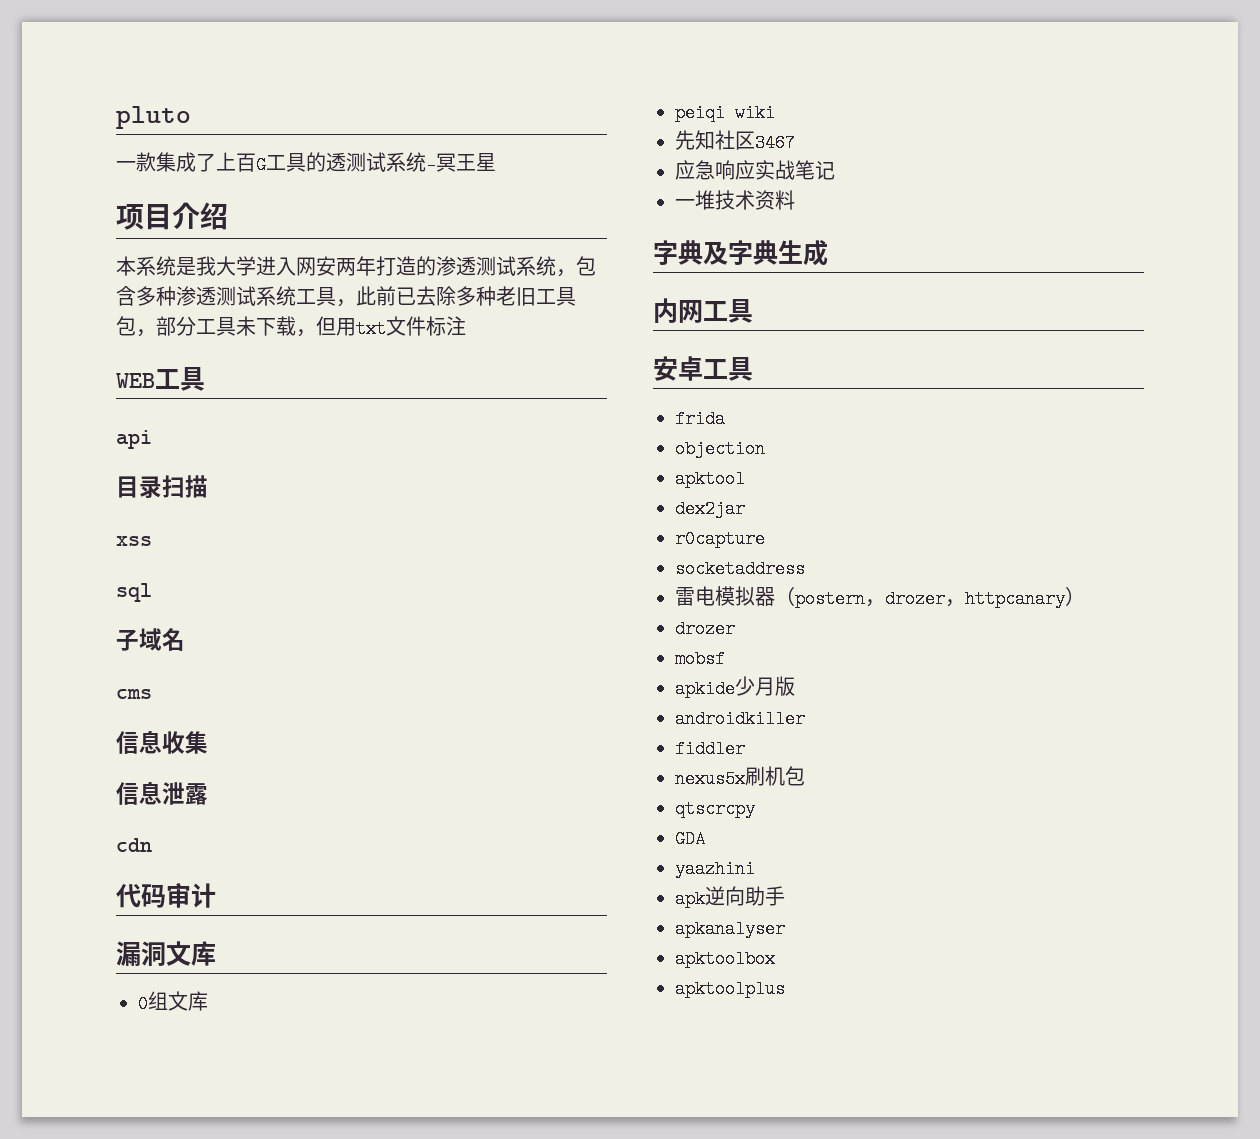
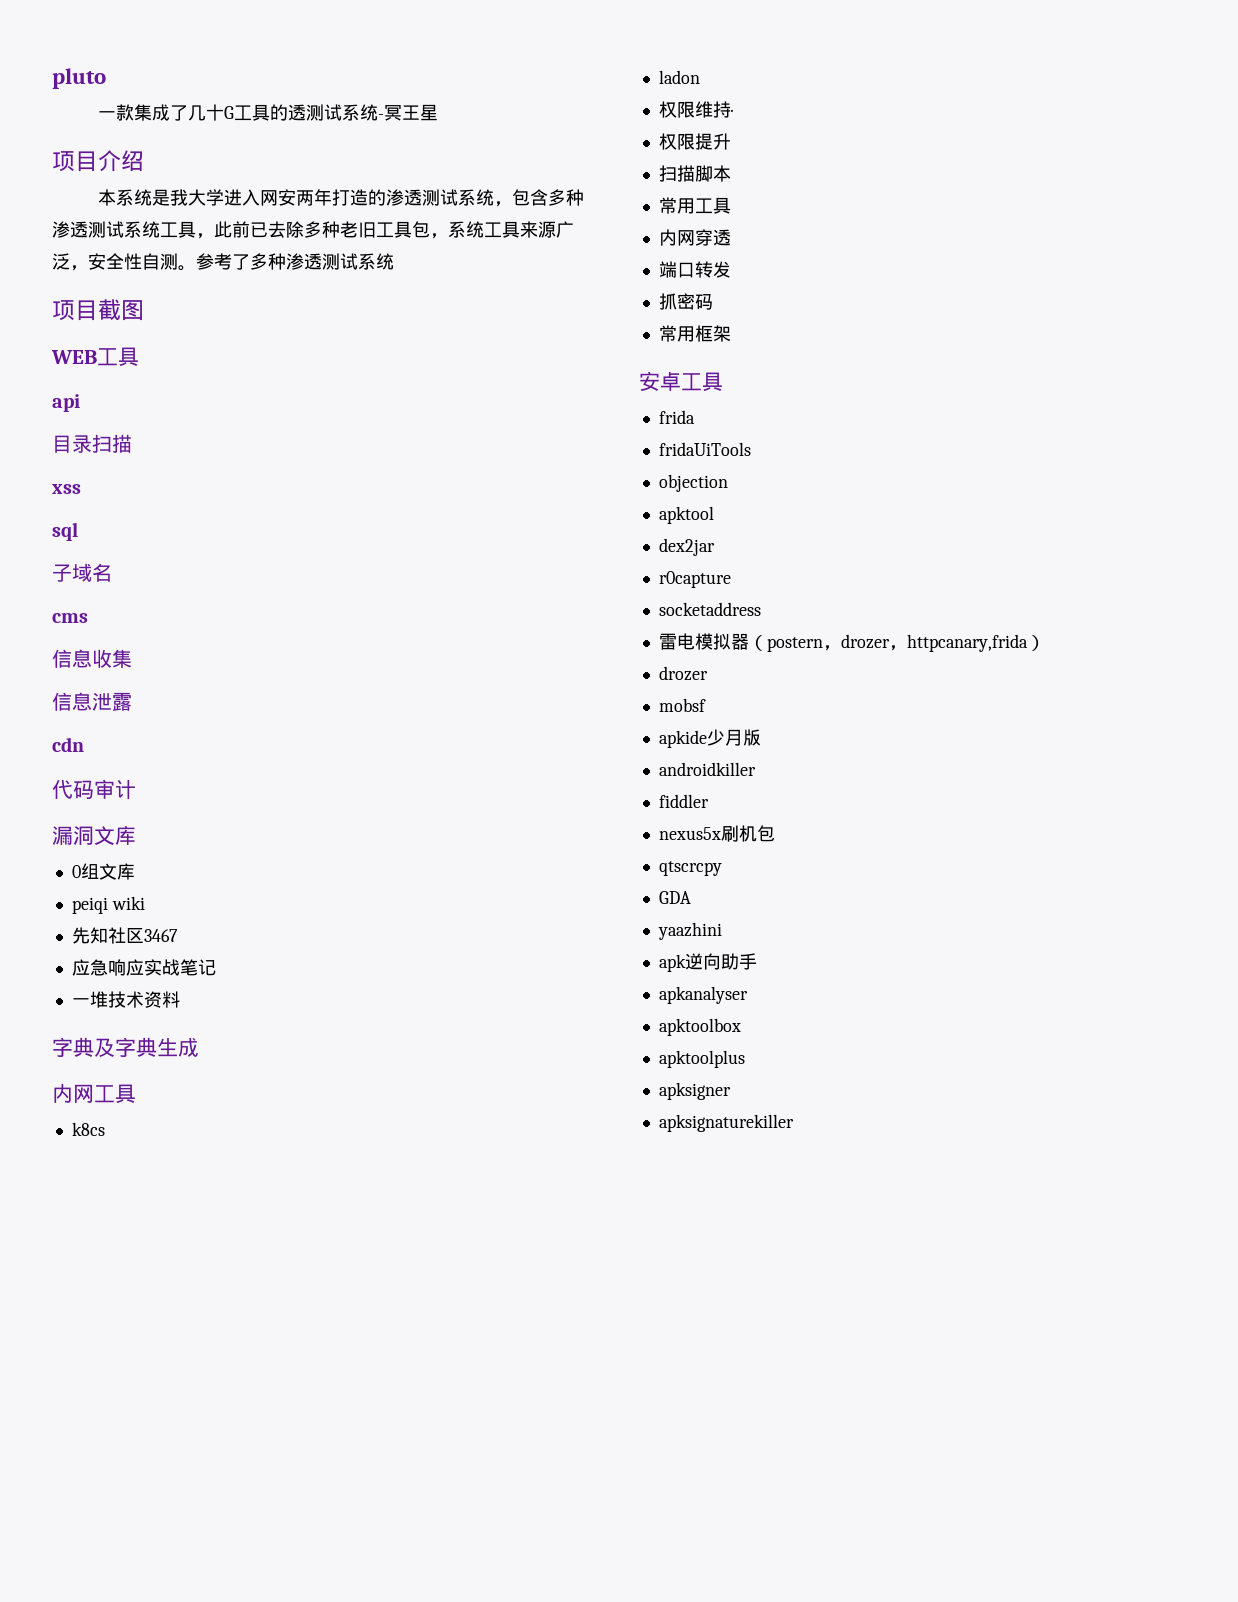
- 一款集成了上百G工具的透测试系统-冥王星
+ 一款集成了几十G工具的透测试系统-冥王星
- 本系统是我大学进入网安两年打造的渗透测试系统，包含多种渗透测试系统工具，此前已去除多种老旧工具包，部分工具未下载，但用txt文件标注
+ 本系统是我大学进入网安两年打造的渗透测试系统，包含多种渗透测试系统工具，此前已去除多种老旧工具包，系统工具来源广泛，安全性自测。参考了多种渗透测试系统
+ 项目截图
+ k8cs
+ ladon
+ 权限维持·
+ 权限提升
+ 扫描脚本
+ 常用工具
+ 内网穿透
+ 端口转发
+ 抓密码
+ 常用框架
+ fridaUiTools
- 雷电模拟器（postern，drozer，httpcanary）
+ 雷电模拟器（postern，drozer，httpcanary,frida）
+ apksigner
+ apksignaturekiller

